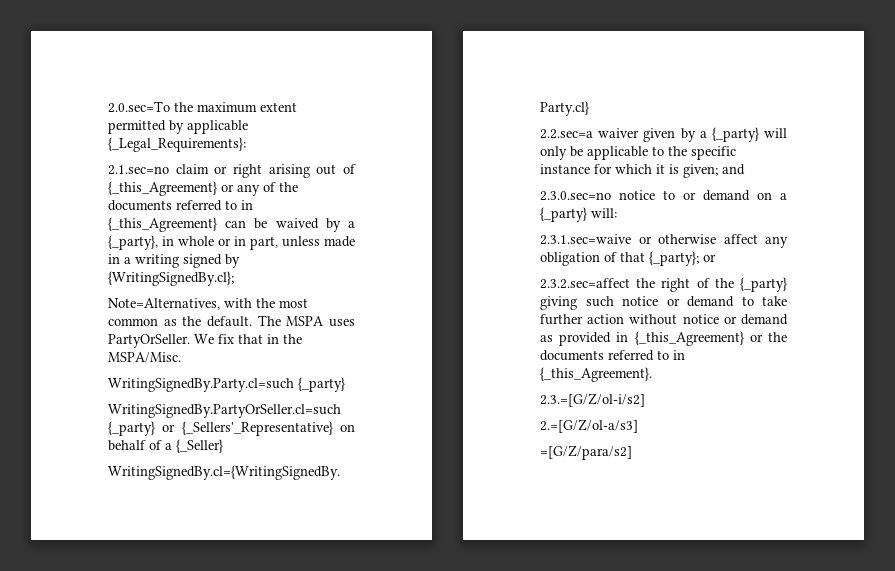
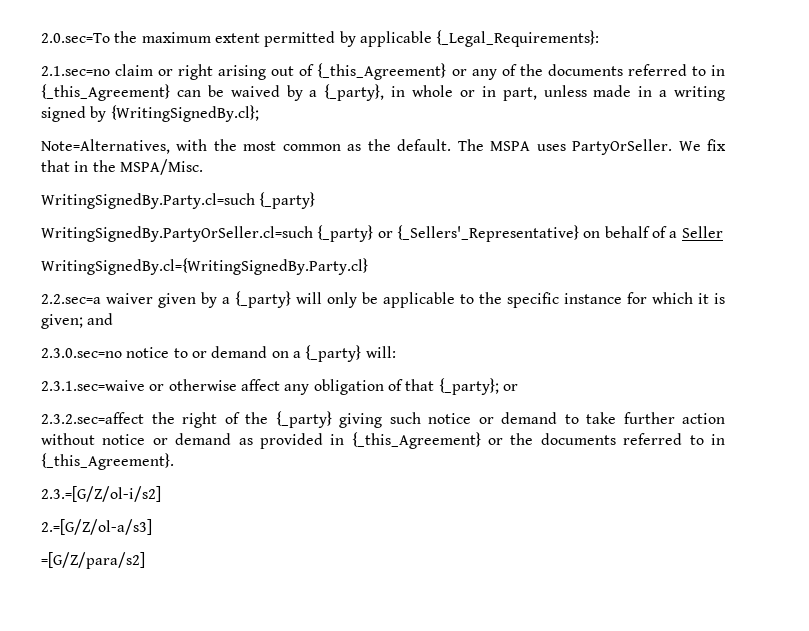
- WritingSignedBy.PartyOrSeller.cl=such {_party} or {_Sellers'_Representative} on behalf of a {_Seller}
+ WritingSignedBy.PartyOrSeller.cl=such {_party} or {_Sellers'_Representative} on behalf of a Seller

